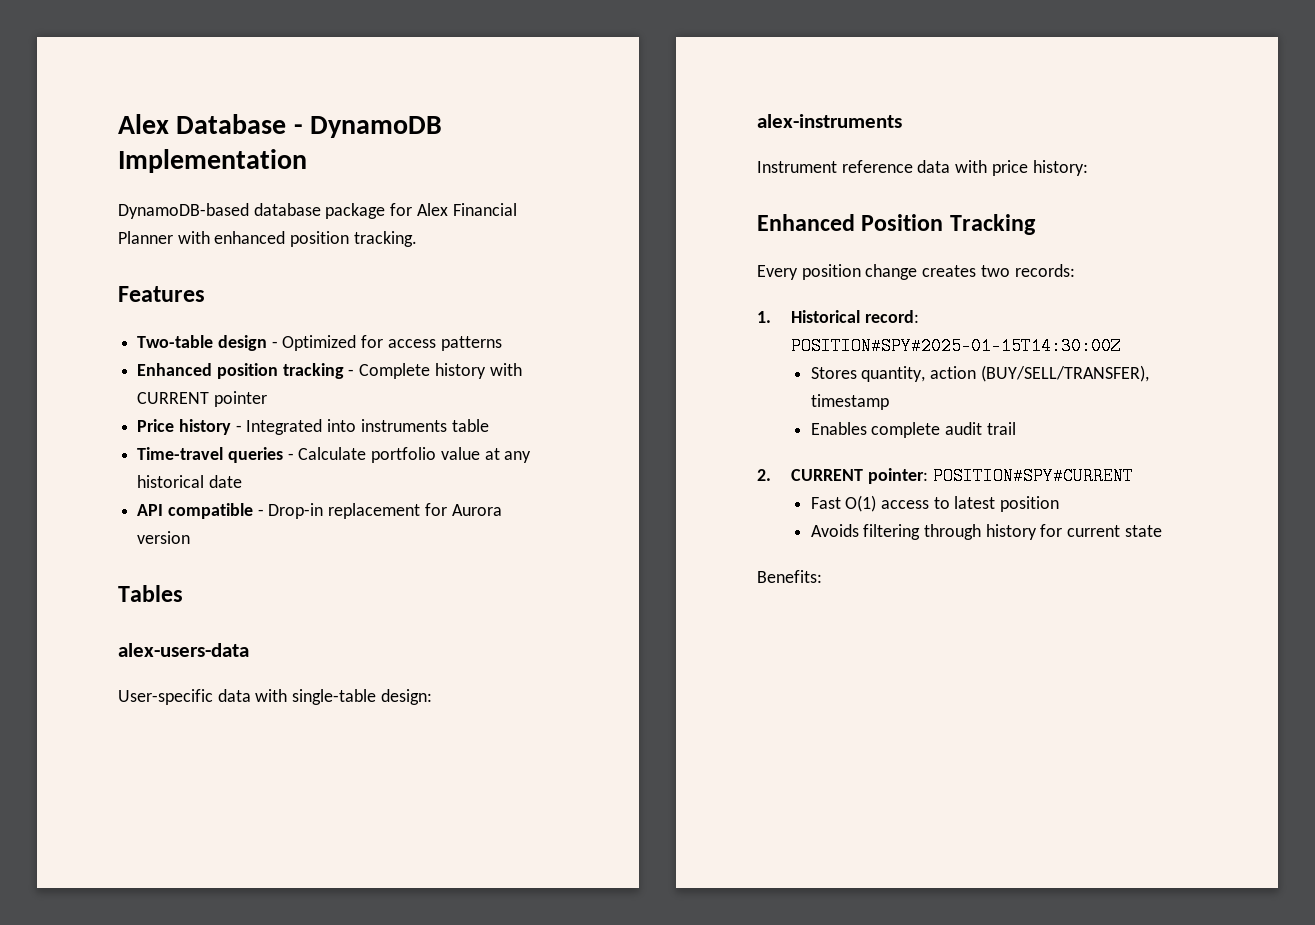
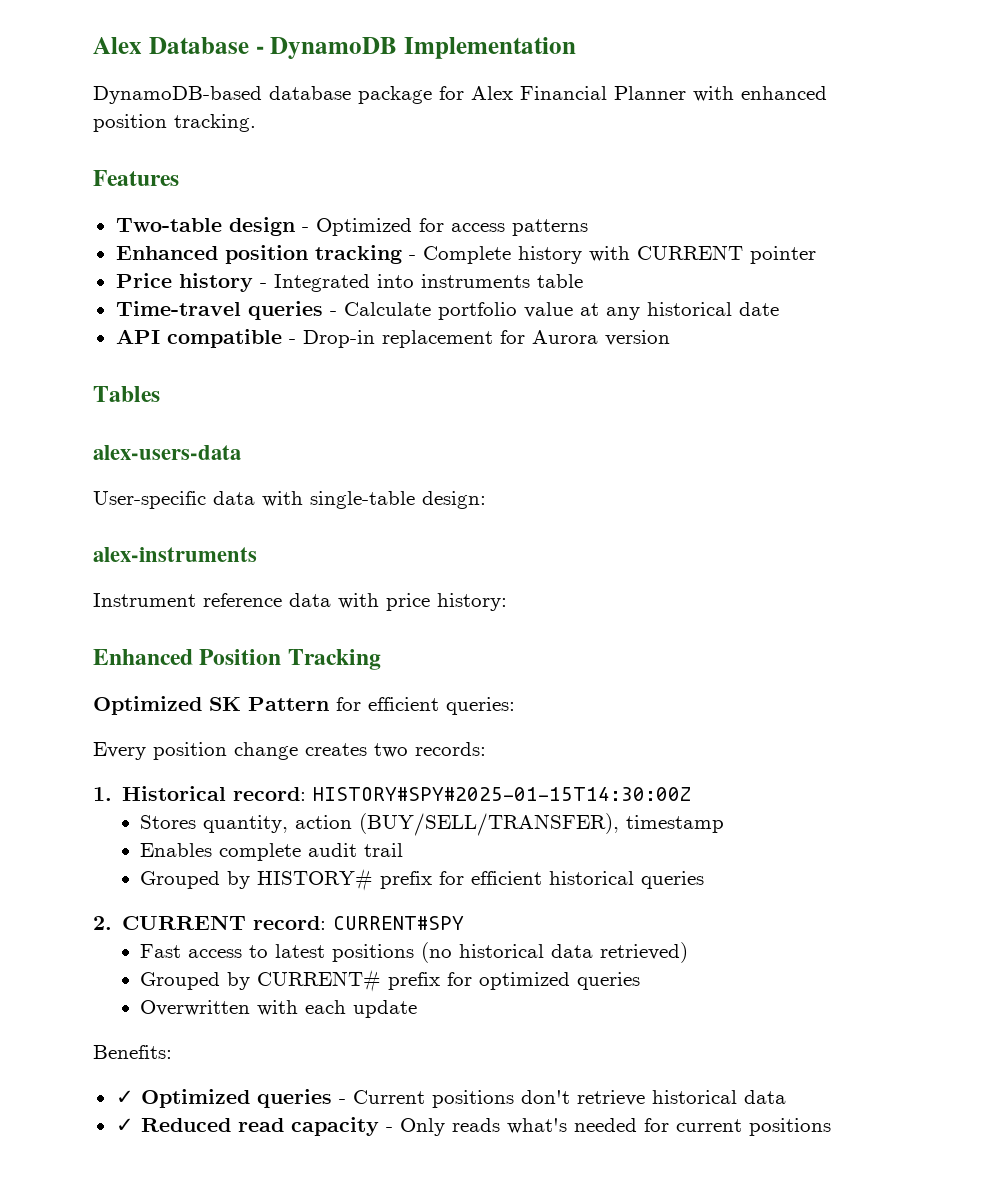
+ Optimized SK Pattern for efficient queries:
- 1. Historical record: POSITION#SPY#2025-01-15T14:30:00Z
+ 1. Historical record: HISTORY#SPY#2025-01-15T14:30:00Z
+ Grouped by HISTORY# prefix for efficient historical queries
- 2. CURRENT pointer: POSITION#SPY#CURRENT
+ 2. CURRENT record: CURRENT#SPY
- Fast O(1) access to latest position
- Avoids filtering through history for current state
+ Fast access to latest positions (no historical data retrieved)
+ Grouped by CURRENT# prefix for optimized queries
+ Overwritten with each update
  Benefits:
+ ✓ Optimized queries - Current positions don't retrieve historical data
+ ✓ Reduced read capacity - Only reads what's needed for current positions

